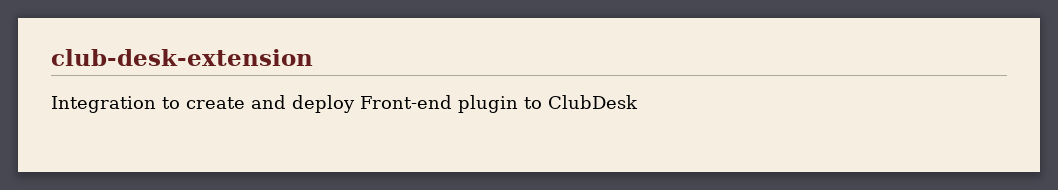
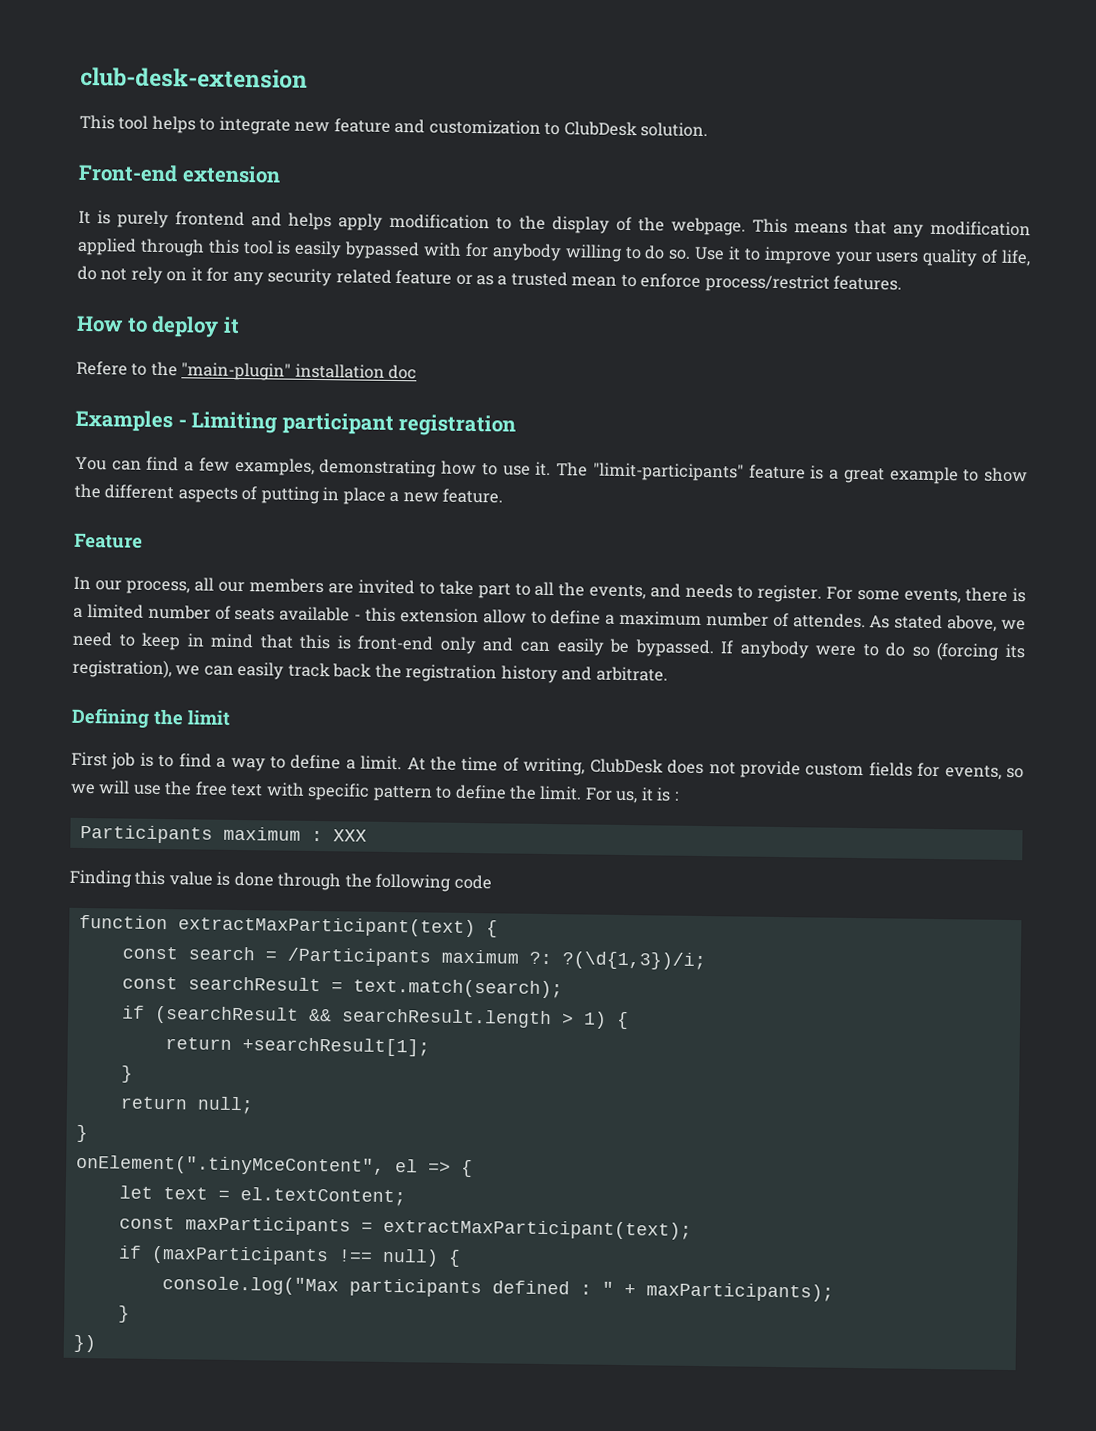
- Integration to create and deploy Front-end plugin to ClubDesk
+ This tool helps to integrate new feature and customization to ClubDesk solution.
+ Front-end extension
+ It is purely frontend and helps apply modification to the display of the webpage. This means that any modification applied through this tool is easily bypassed with for anybody willing to do so. Use it to improve your users quality of life, do not rely on it for any security related feature or as a trusted mean to enforce process/restrict features.
+ How to deploy it
+ Refere to the "main-plugin" installation doc
+ Examples - Limiting participant registration
+ You can find a few examples, demonstrating how to use it. The "limit-participants" feature is a great example to show the different aspects of putting in place a new feature.
+ Feature
+ In our process, all our members are invited to take part to all the events, and needs to register. For some events, there is a limited number of seats available - this extension allow to define a maximum number of attendes. As stated above, we need to keep in mind that this is front-end only and can easily be bypassed. If anybody were to do so (forcing its registration), we can easily track back the registration history and arbitrate.
+ Defining the limit
+ First job is to find a way to define a limit. At the time of writing, ClubDesk does not provide custom fields for events, so we will use the free text with specific pattern to define the limit. For us, it is :
+ Participants maximum : XXX
+ Finding this value is done through the following code
+ function extractMaxParticipant(text) {
+ const search = /Participants maximum ?: ?(\d{1,3})/i;
+ const searchResult = text.match(search);
+ if (searchResult && searchResult.length > 1) {
+ return +searchResult[1];
+ }
+ return null;
+ }
+ onElement(".tinyMceContent", el => {
+ let text = el.textContent;
+ const maxParticipants = extractMaxParticipant(text);
+ if (maxParticipants !== null) {
+ console.log("Max participants defined : " + maxParticipants);
+ }
+ })

